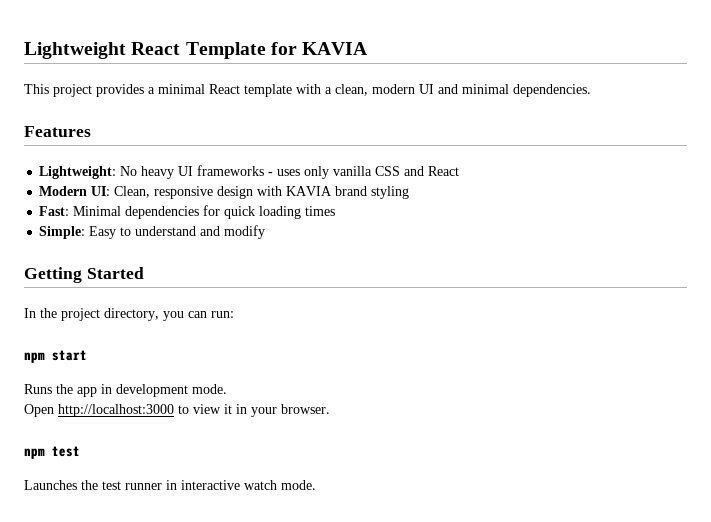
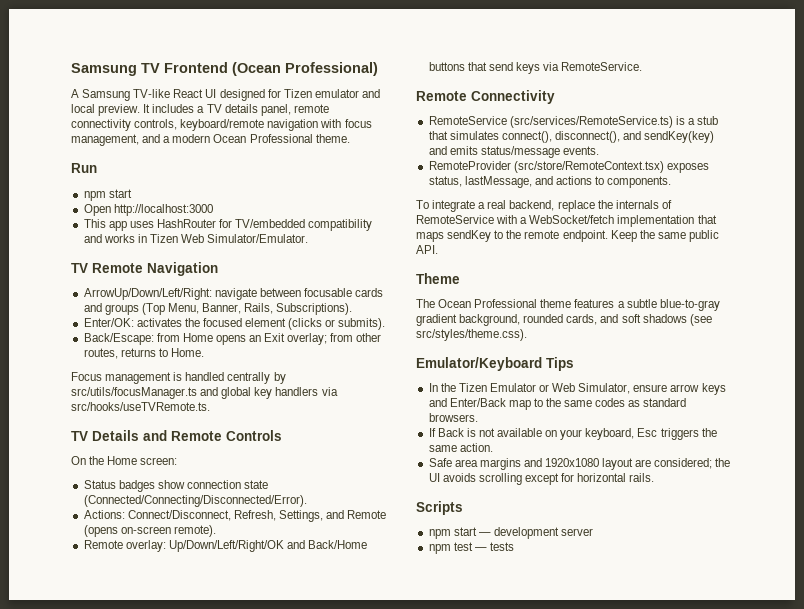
- Lightweight React Template for KAVIA
- This project provides a minimal React template with a clean, modern UI and minimal dependencies.
- Features
- Lightweight: No heavy UI frameworks - uses only vanilla CSS and React
- Modern UI: Clean, responsive design with KAVIA brand styling
- Fast: Minimal dependencies for quick loading times
- Simple: Easy to understand and modify
- Getting Started
- In the project directory, you can run:
+ Samsung TV Frontend (Ocean Professional)
+ A Samsung TV-like React UI designed for Tizen emulator and local preview. It includes a TV details panel, remote connectivity controls, keyboard/remote navigation with focus management, and a modern Ocean Professional theme.
+ Run
  npm start
- Runs the app in development mode.
- Open http://localhost:3000 to view it in your browser.
- npm test
- Launches the test runner in interactive watch mode.
+ Open http://localhost:3000
+ This app uses HashRouter for TV/embedded compatibility and works in Tizen Web Simulator/Emulator.
+ TV Remote Navigation
+ ArrowUp/Down/Left/Right: navigate between focusable cards and groups (Top Menu, Banner, Rails, Subscriptions).
+ Enter/OK: activates the focused element (clicks or submits).
+ Back/Escape: from Home opens an Exit overlay; from other routes, returns to Home.
+ Focus management is handled centrally by src/utils/focusManager.ts and global key handlers via src/hooks/useTVRemote.ts.
+ TV Details and Remote Controls
+ On the Home screen:
+ Status badges show connection state (Connected/Connecting/Disconnected/Error).
+ Actions: Connect/Disconnect, Refresh, Settings, and Remote (opens on-screen remote).
+ Remote overlay: Up/Down/Left/Right/OK and Back/Home buttons that send keys via RemoteService.
+ Remote Connectivity
+ RemoteService (src/services/RemoteService.ts) is a stub that simulates connect(), disconnect(), and sendKey(key) and emits status/message events.
+ RemoteProvider (src/store/RemoteContext.tsx) exposes status, lastMessage, and actions to components.
+ To integrate a real backend, replace the internals of RemoteService with a WebSocket/fetch implementation that maps sendKey to the remote endpoint. Keep the same public API.
+ Theme
+ The Ocean Professional theme features a subtle blue-to-gray gradient background, rounded cards, and soft shadows (see src/styles/theme.css).
+ Emulator/Keyboard Tips
+ In the Tizen Emulator or Web Simulator, ensure arrow keys and Enter/Back map to the same codes as standard browsers.
+ If Back is not available on your keyboard, Esc triggers the same action.
+ Safe area margins and 1920x1080 layout are considered; the UI avoids scrolling except for horizontal rails.
+ Scripts
+ npm start — development server
+ npm test — tests

